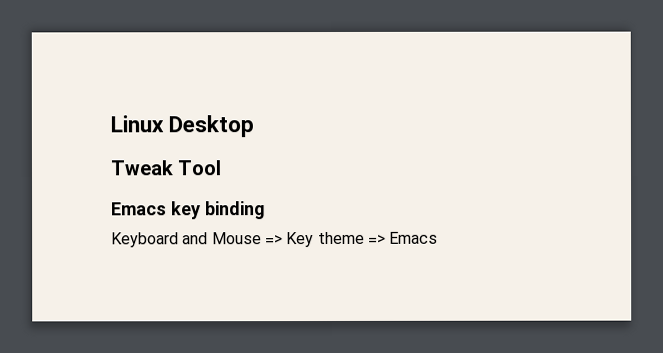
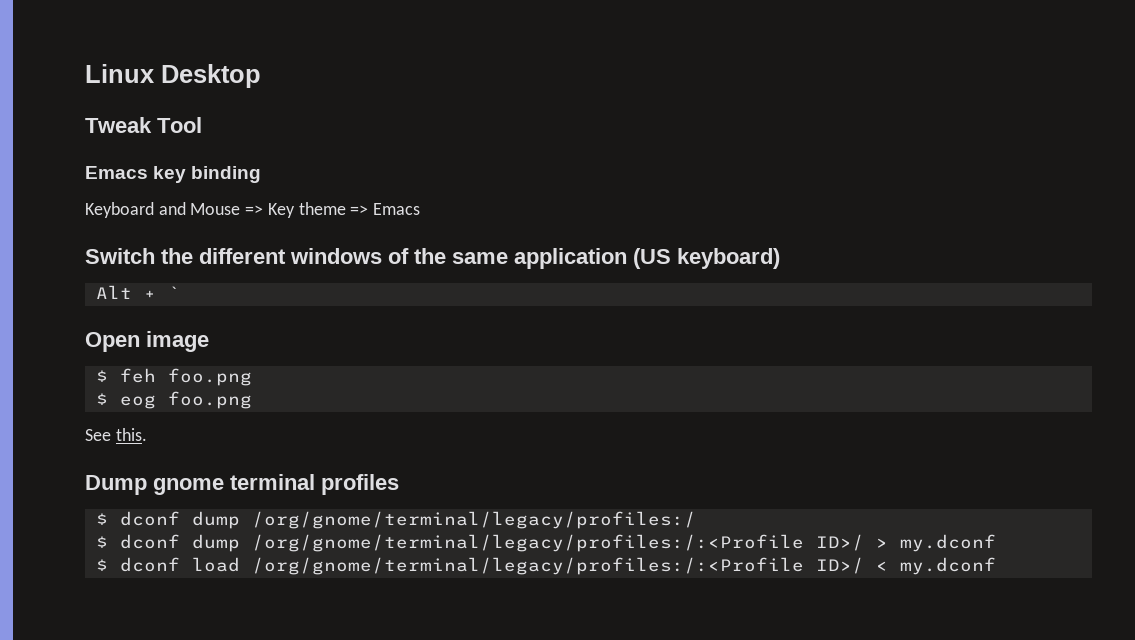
+ Switch the different windows of the same application (US keyboard)
+ Alt + `
+ Open image
+ $ feh foo.png
+ $ eog foo.png
+ See this.
+ Dump gnome terminal profiles
+ $ dconf dump /org/gnome/terminal/legacy/profiles:/
+ $ dconf dump /org/gnome/terminal/legacy/profiles:/:<Profile ID>/ > my.dconf
+ $ dconf load /org/gnome/terminal/legacy/profiles:/:<Profile ID>/ < my.dconf

